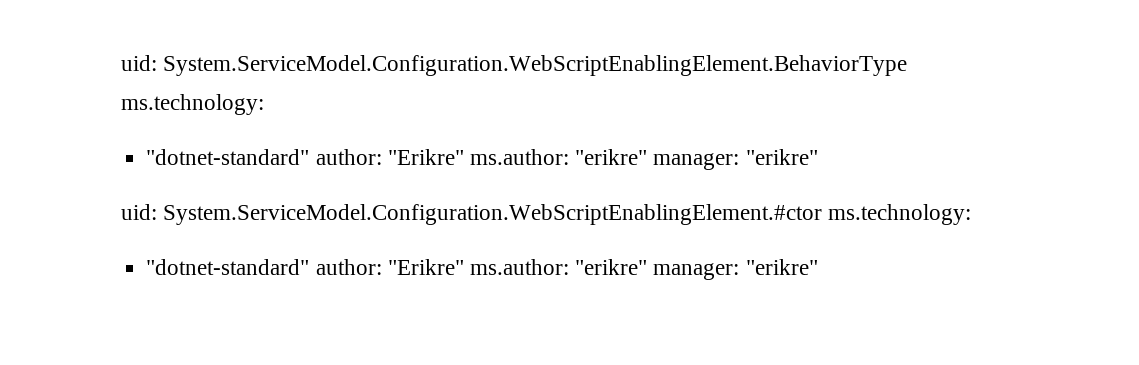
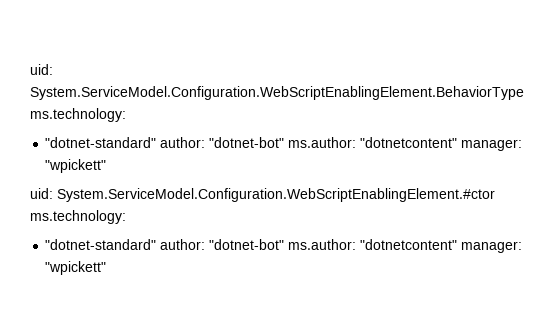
  uid: System.ServiceModel.Configuration.WebScriptEnablingElement.BehaviorType ms.technology:
- "dotnet-standard" author: "Erikre" ms.author: "erikre" manager: "erikre"
+ "dotnet-standard" author: "dotnet-bot" ms.author: "dotnetcontent" manager: "wpickett"
  uid: System.ServiceModel.Configuration.WebScriptEnablingElement.#ctor ms.technology:
- "dotnet-standard" author: "Erikre" ms.author: "erikre" manager: "erikre"
+ "dotnet-standard" author: "dotnet-bot" ms.author: "dotnetcontent" manager: "wpickett"

